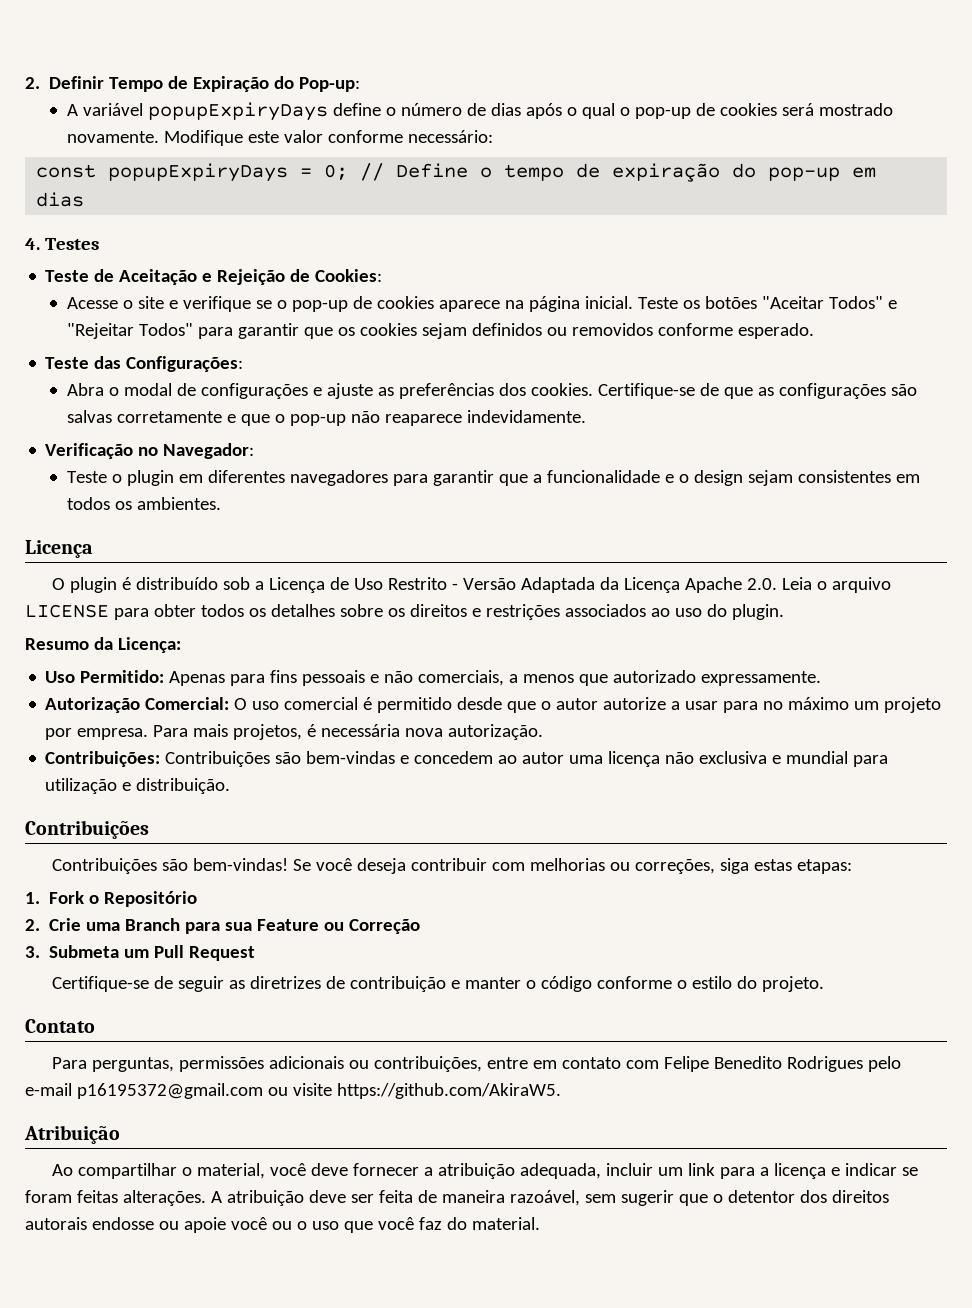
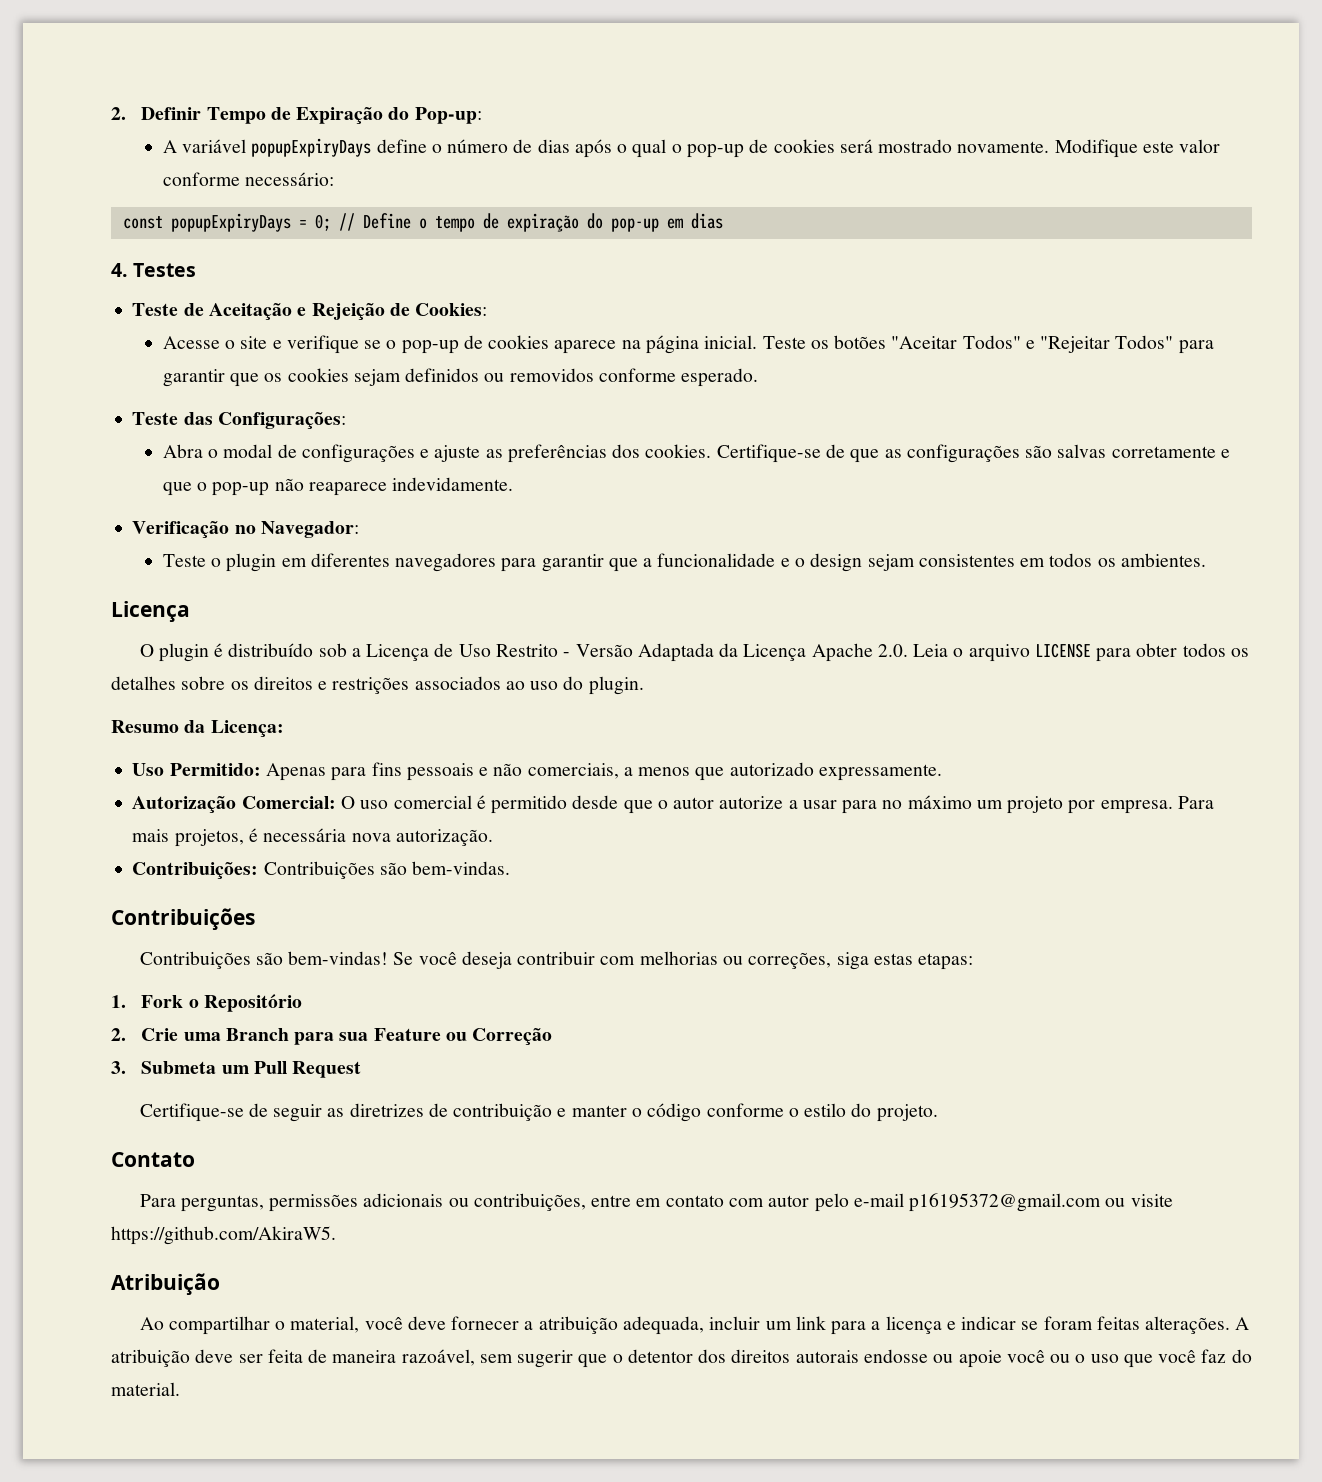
- Contribuições: Contribuições são bem-vindas e concedem ao autor uma licença não exclusiva e mundial para utilização e distribuição.
+ Contribuições: Contribuições são bem-vindas.
- Para perguntas, permissões adicionais ou contribuições, entre em contato com Felipe Benedito Rodrigues pelo e-mail p16195372@gmail.com ou visite https://github.com/AkiraW5.
+ Para perguntas, permissões adicionais ou contribuições, entre em contato com autor pelo e-mail p16195372@gmail.com ou visite https://github.com/AkiraW5.

